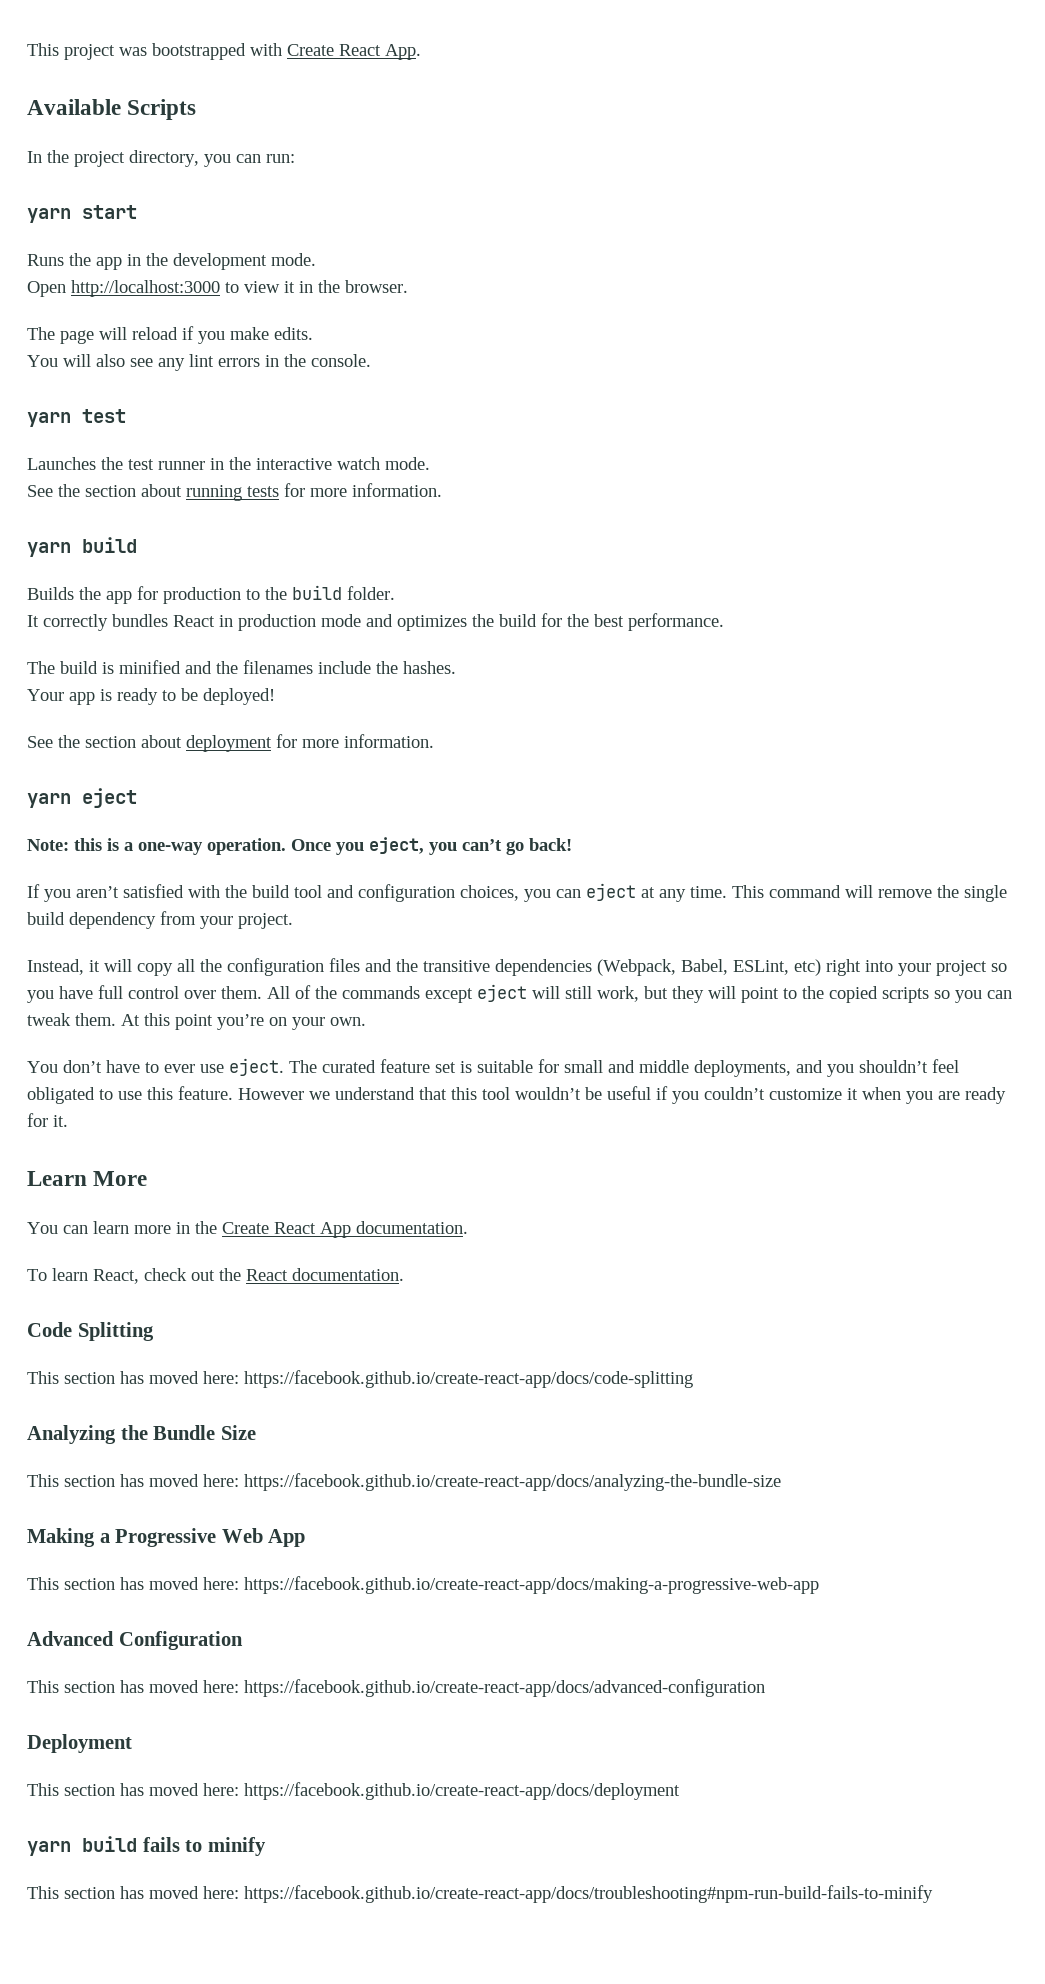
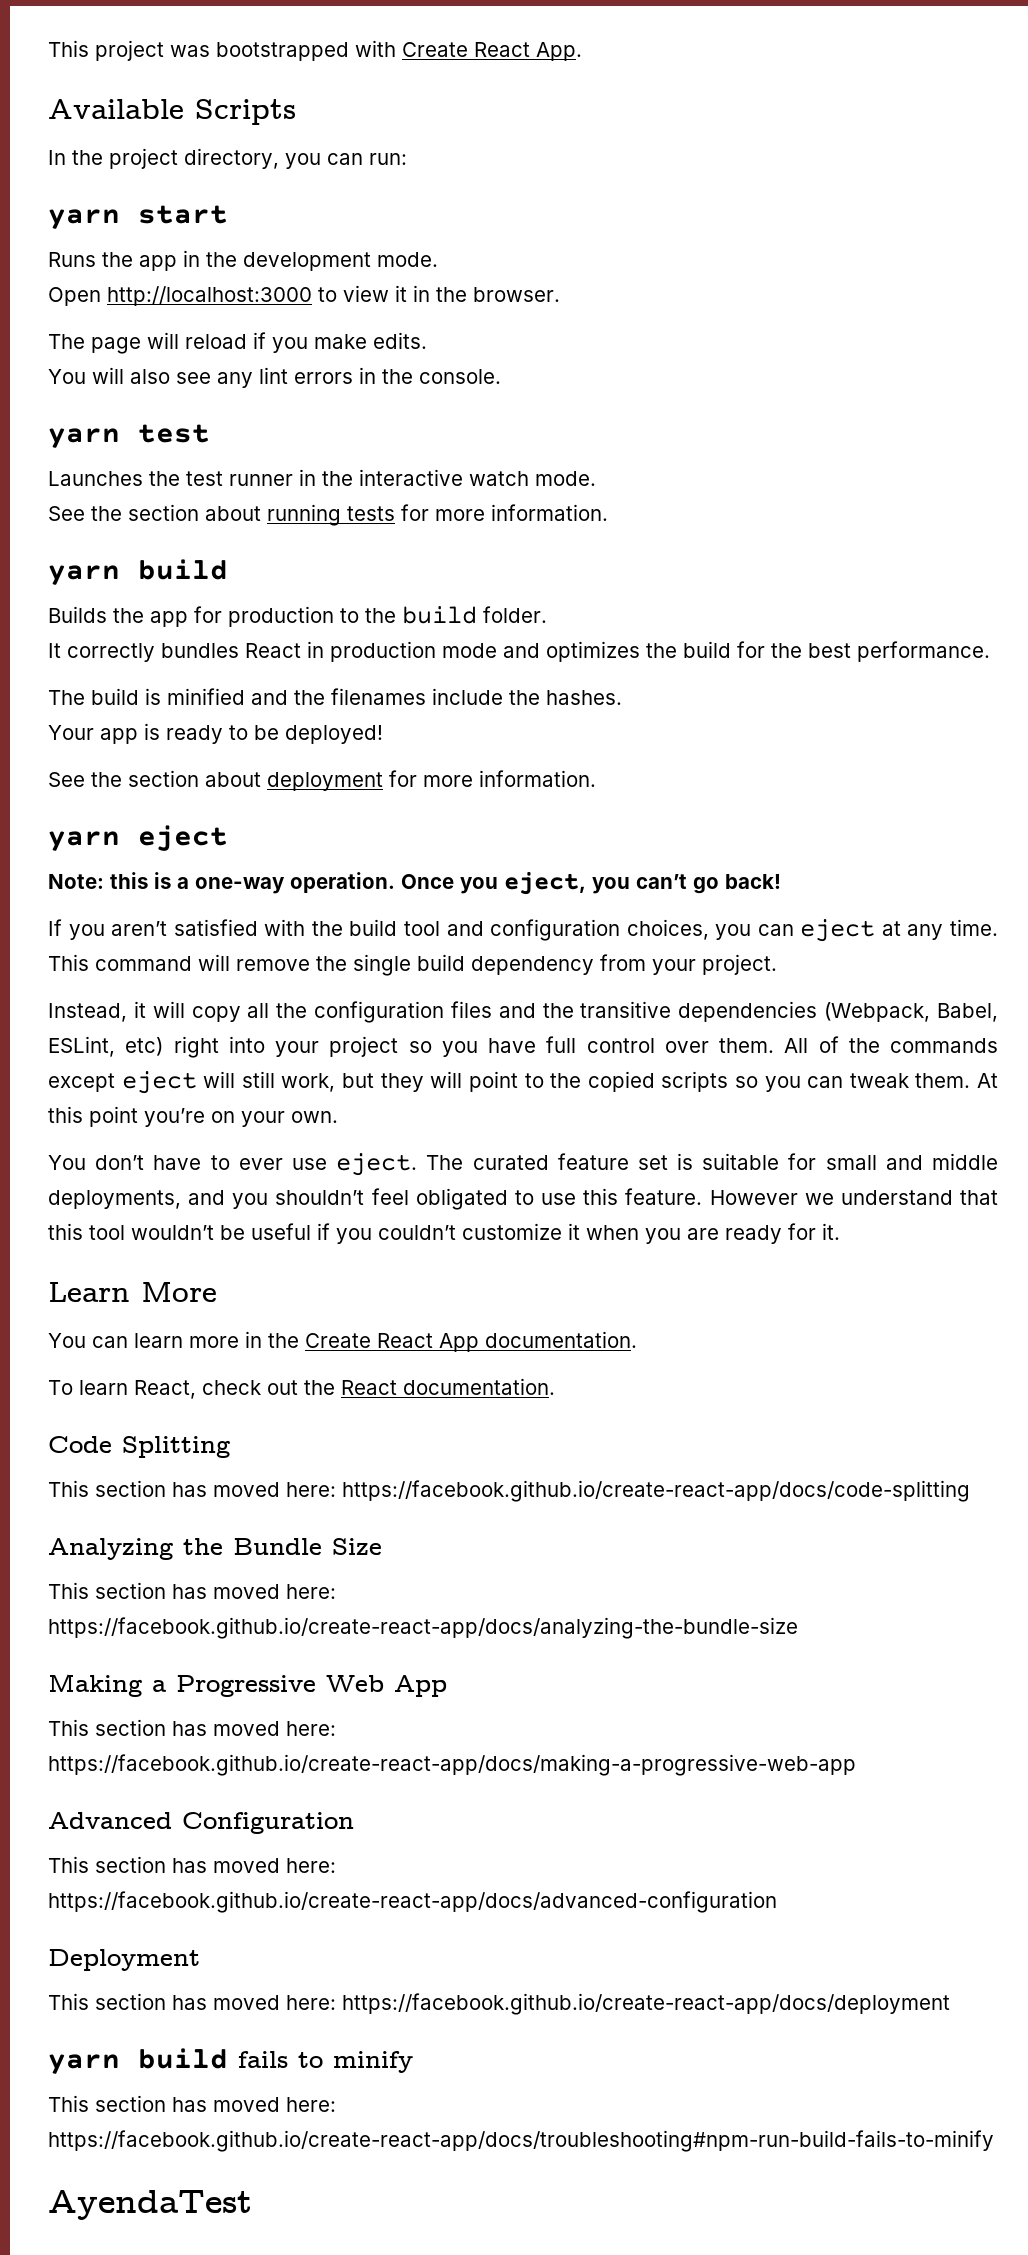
+ AyendaTest

